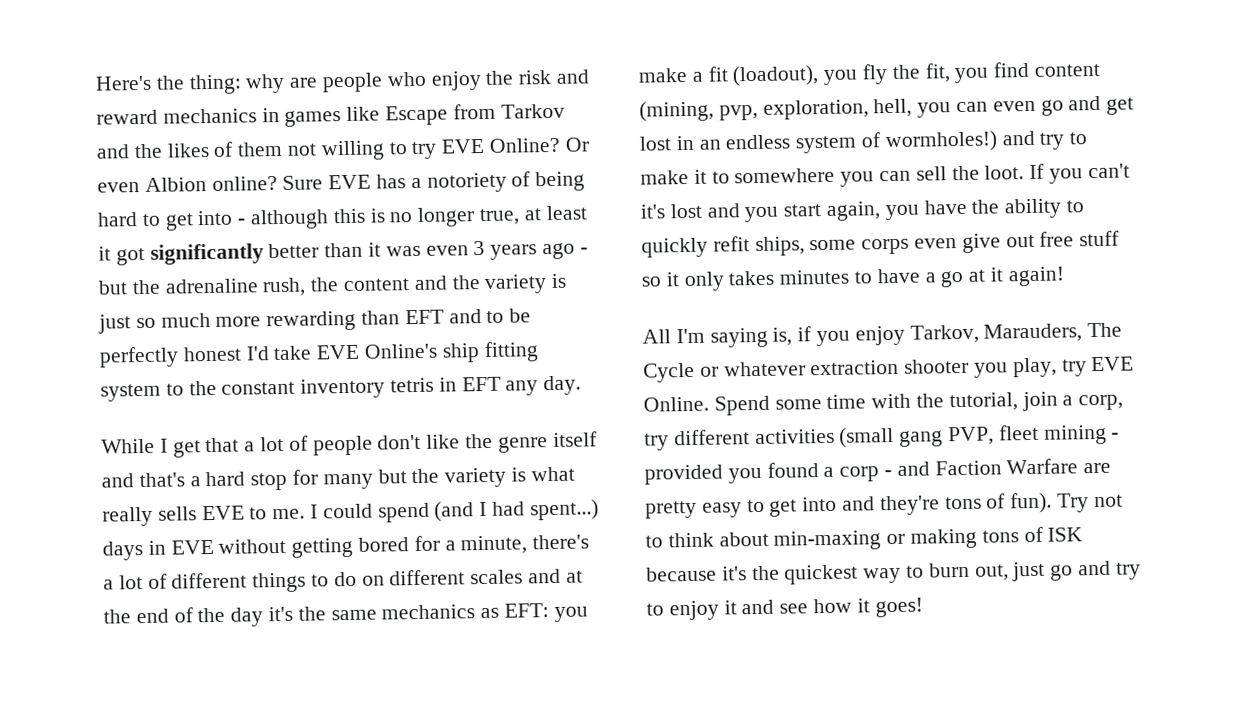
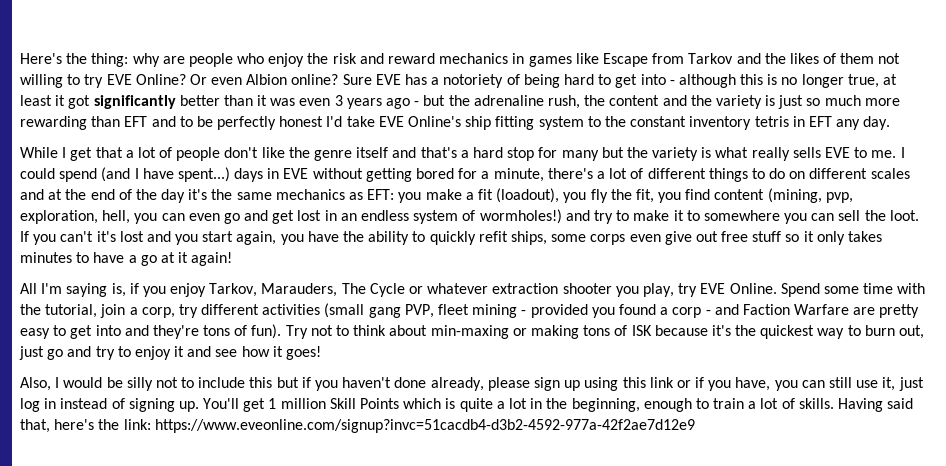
- I could spend (and I had spent...) days in EVE without getting bored for a minute, there's a lot of different things to do on different scales and at the end of the day it's the same mechanics as EFT:
+ I could spend (and I have spent...) days in EVE without getting bored for a minute, there's a lot of different things to do on different scales and at the end of the day it's the same mechanics as EFT:
+ Also, I would be silly not to include this but if you haven't done already, please sign up using this link or if you have, you can still use it, just log in instead of signing up. You'll get 1 million Skill Points which is quite a lot in the beginning, enough to train a lot of skills. Having said that, here's the link: https://www.eveonline.com/signup?invc=51cacdb4-d3b2-4592-977a-42f2ae7d12e9

